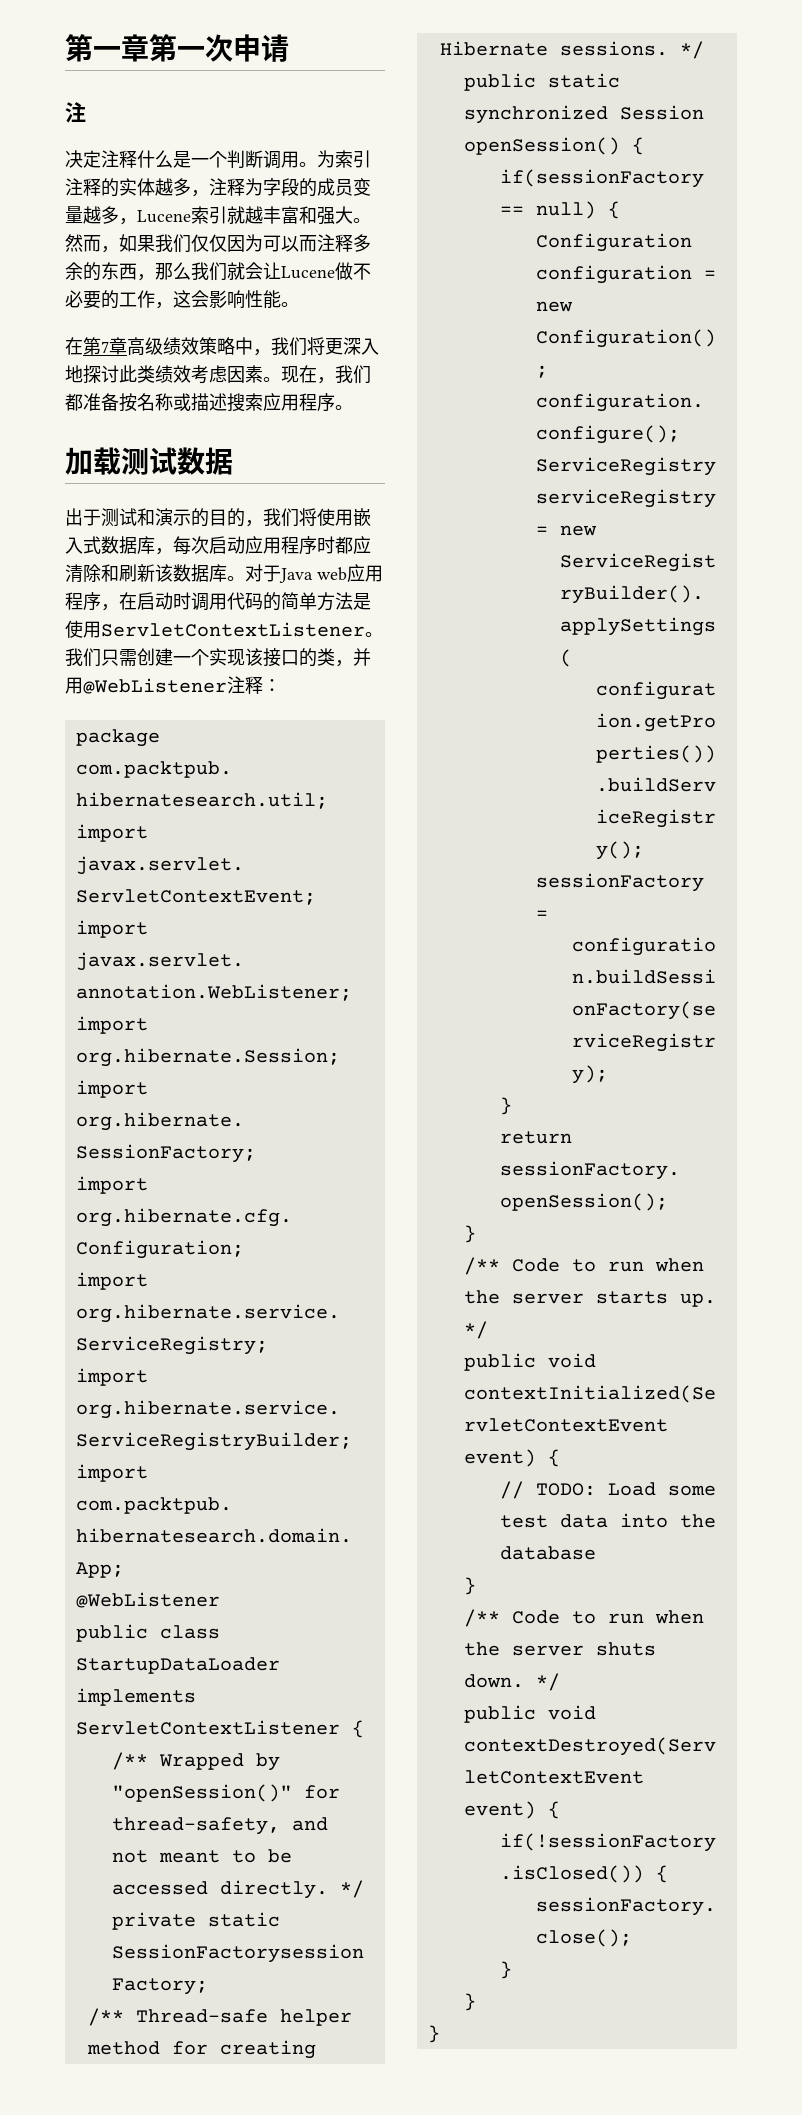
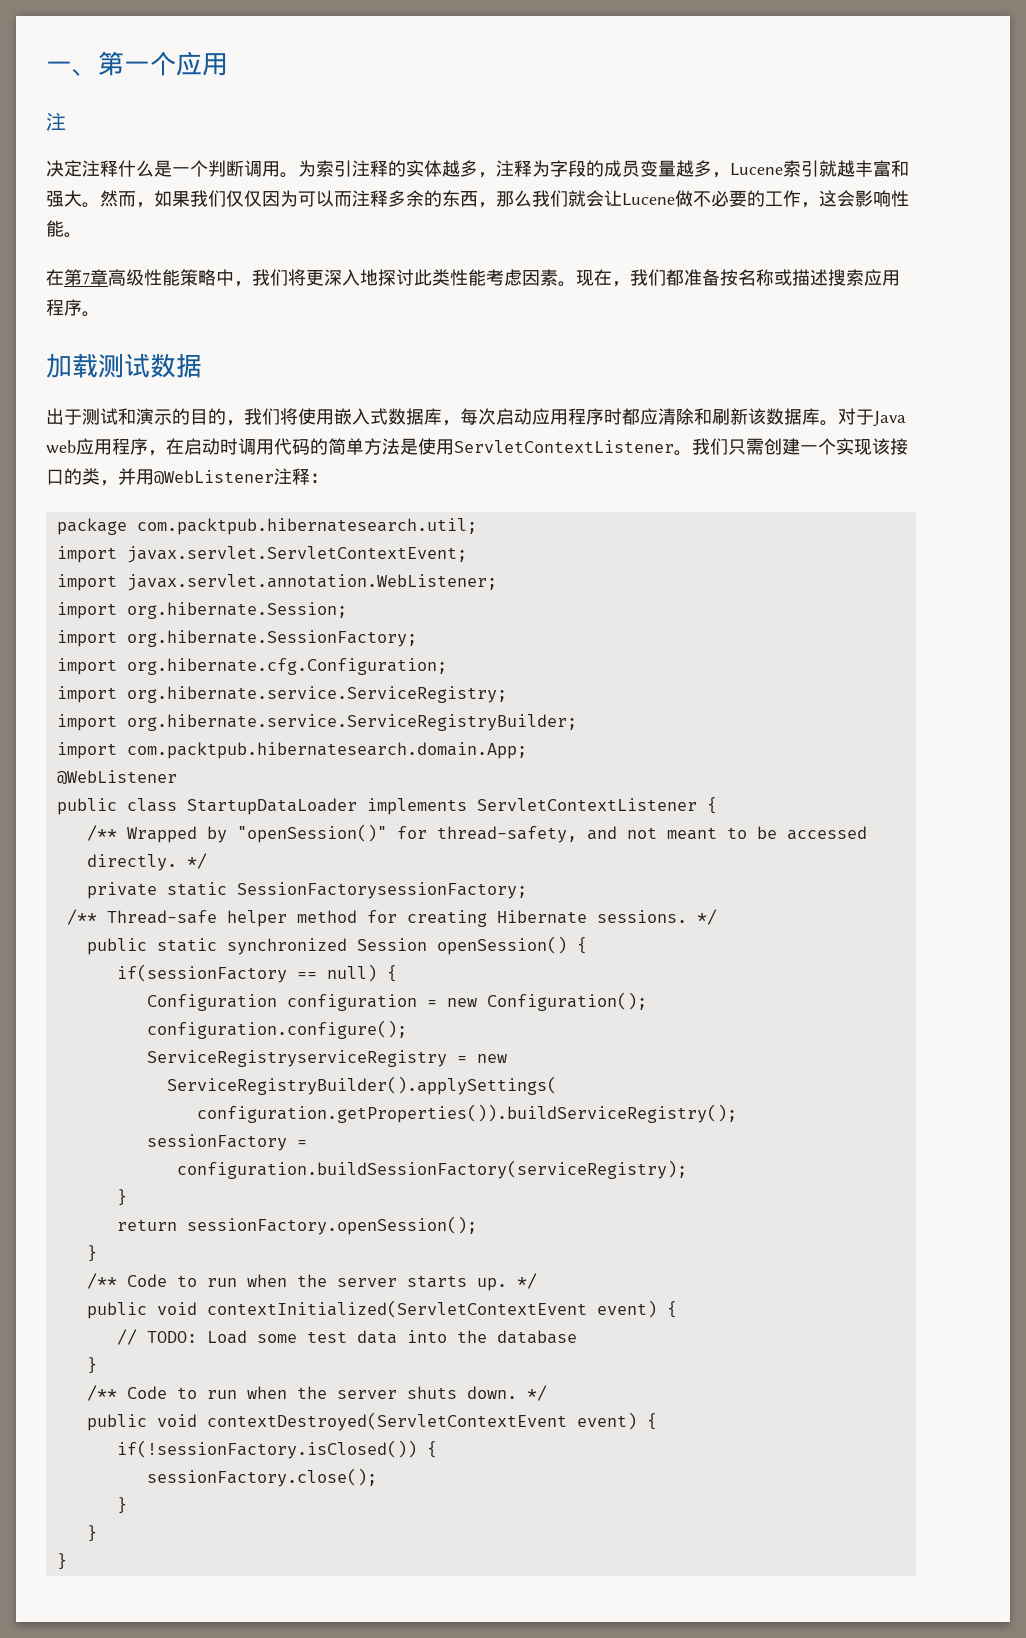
- 第一章第一次申请
+ 一、第一个应用
- 在第7章高级绩效策略中，我们将更深入地探讨此类绩效考虑因素。
+ 在第7章高级性能策略中，我们将更深入地探讨此类性能考虑因素。

